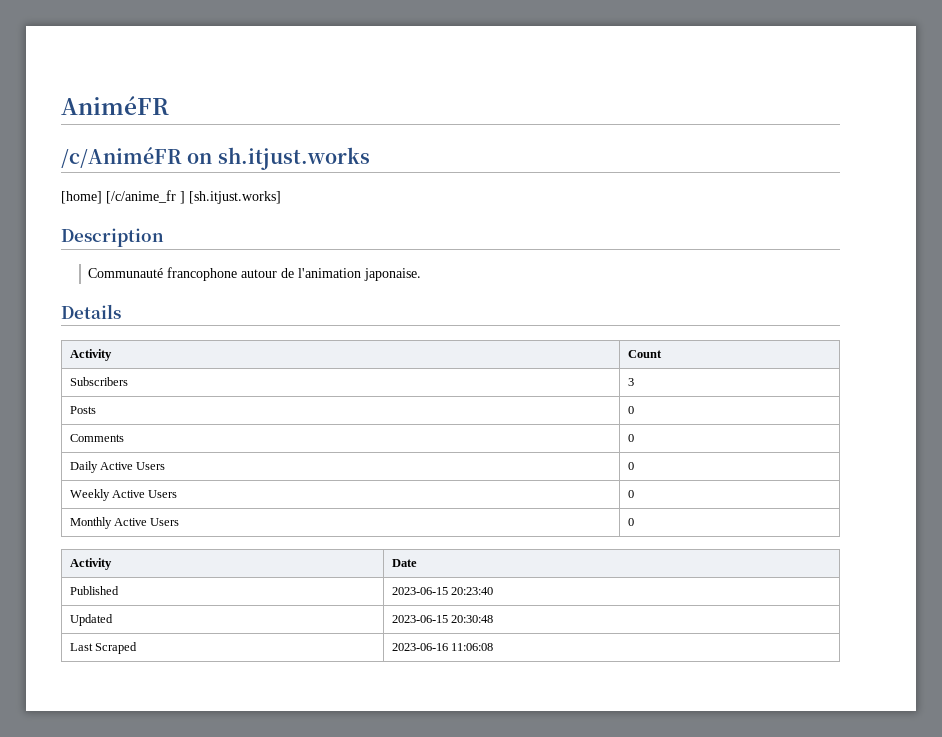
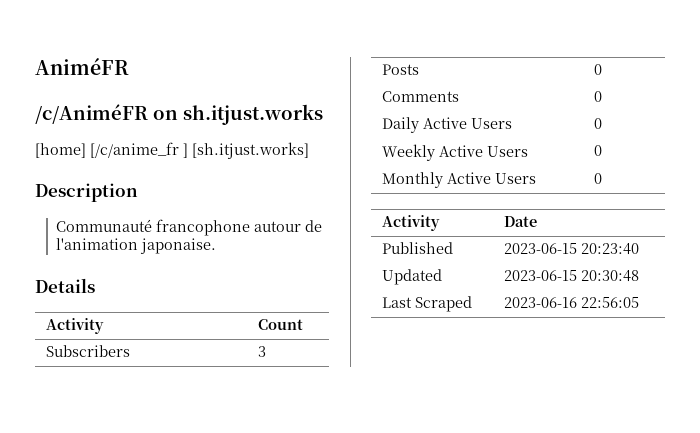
- Last Scraped | 2023-06-16 11:06:08
+ Last Scraped | 2023-06-16 22:56:05

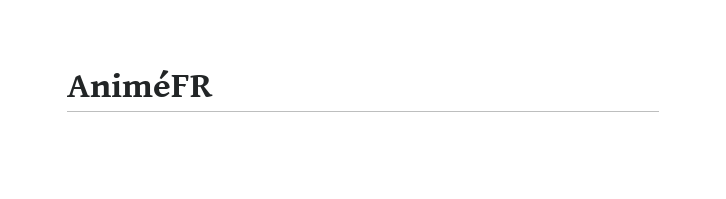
- /c/AniméFR on sh.itjust.works
- [home] [/c/anime_fr ] [sh.itjust.works]
- Description
- Communauté francophone autour de l'animation japonaise.
- Details
- Activity | Count
- Subscribers | 3
- Posts | 0
- Comments | 0
- Daily Active Users | 0
- Weekly Active Users | 0
- Monthly Active Users | 0
- Activity | Date
- Published | 2023-06-15 20:23:40
- Updated | 2023-06-15 20:30:48
- Last Scraped | 2023-06-16 22:56:05

